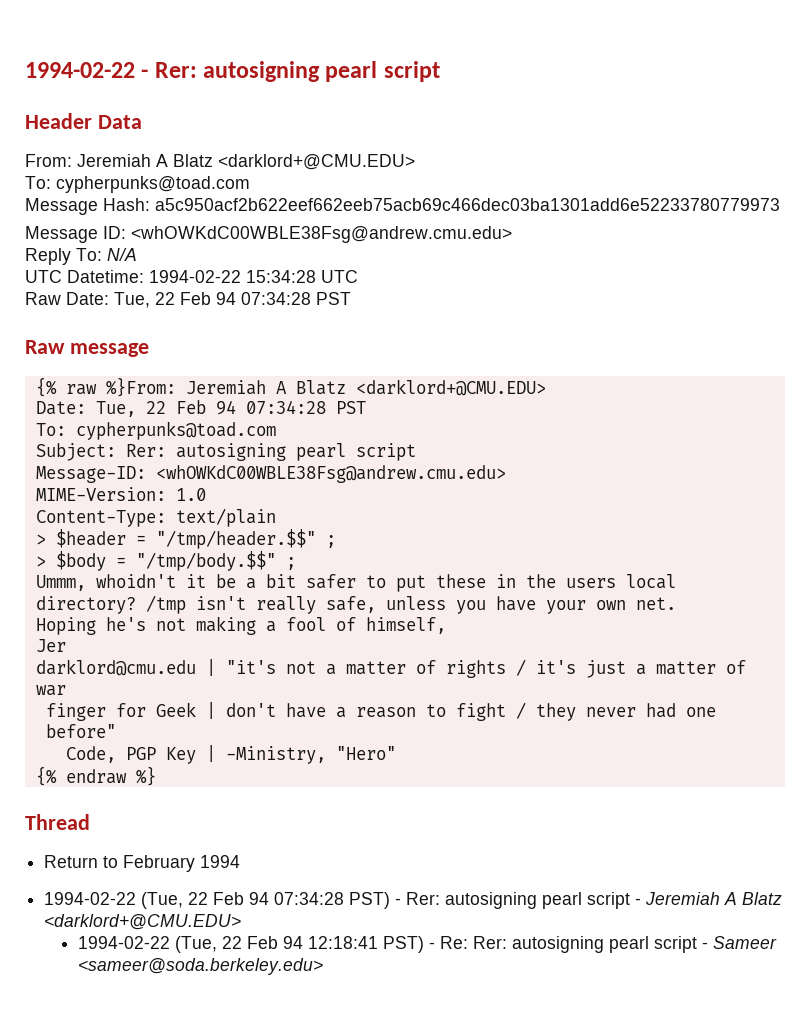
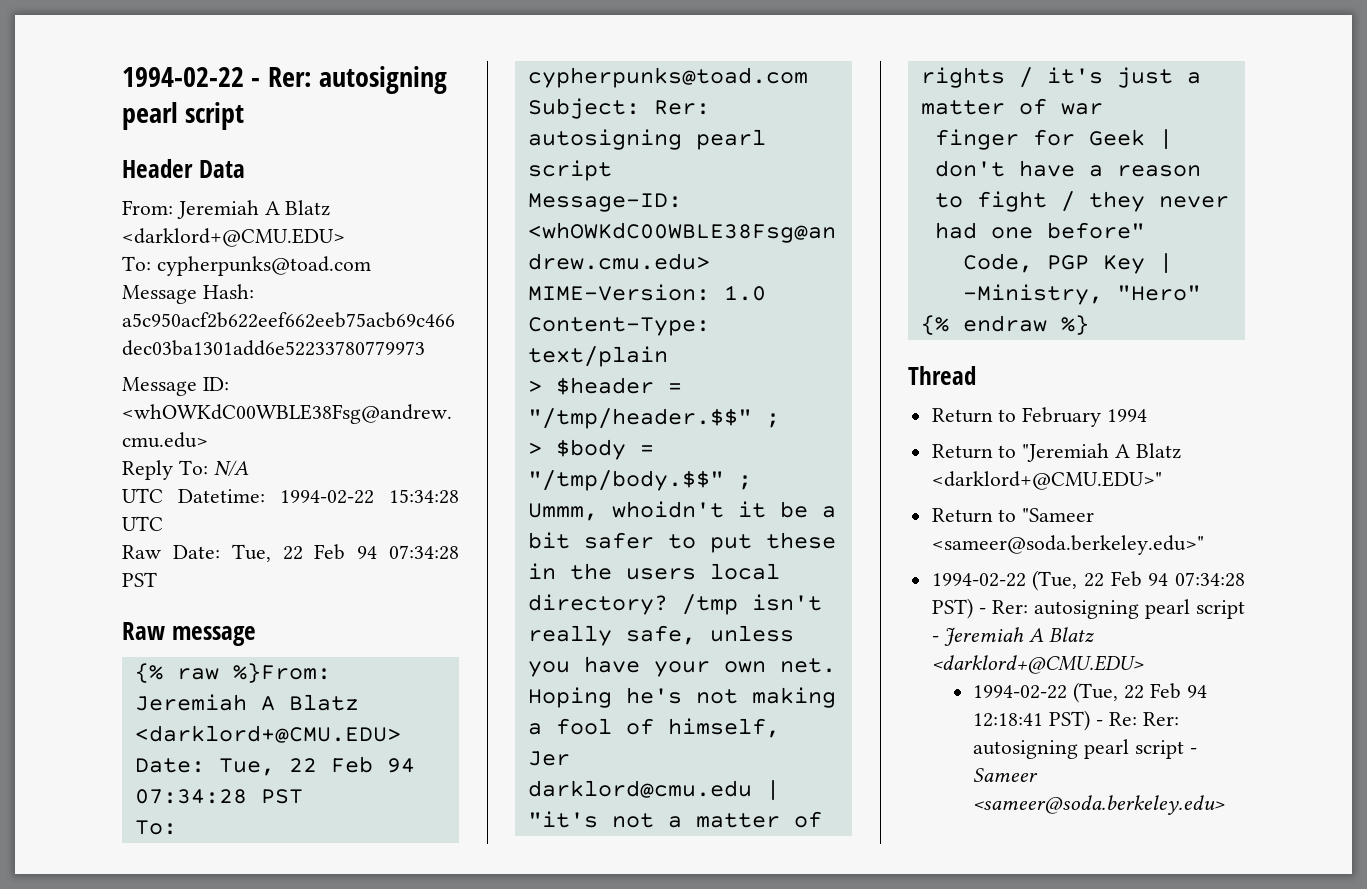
+ Return to "Jeremiah A Blatz <darklord+@CMU.EDU>"
+ Return to "Sameer <sameer@soda.berkeley.edu>"

